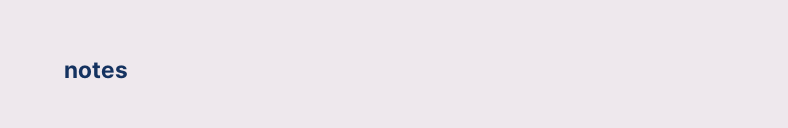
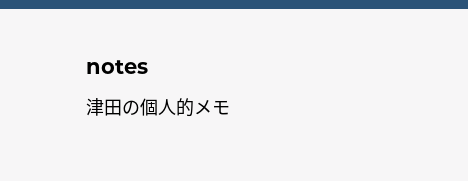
+ 津田の個人的メモ

